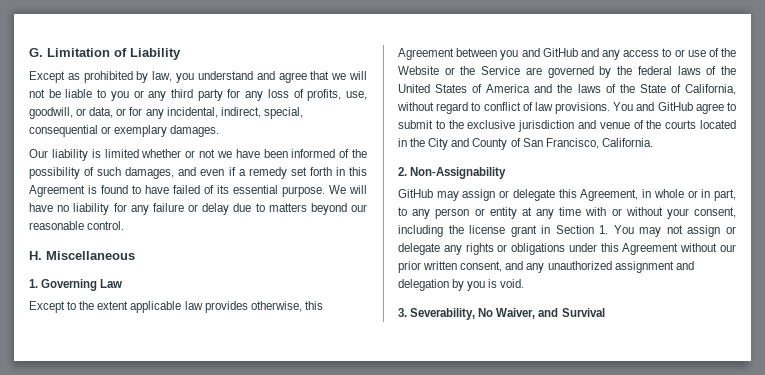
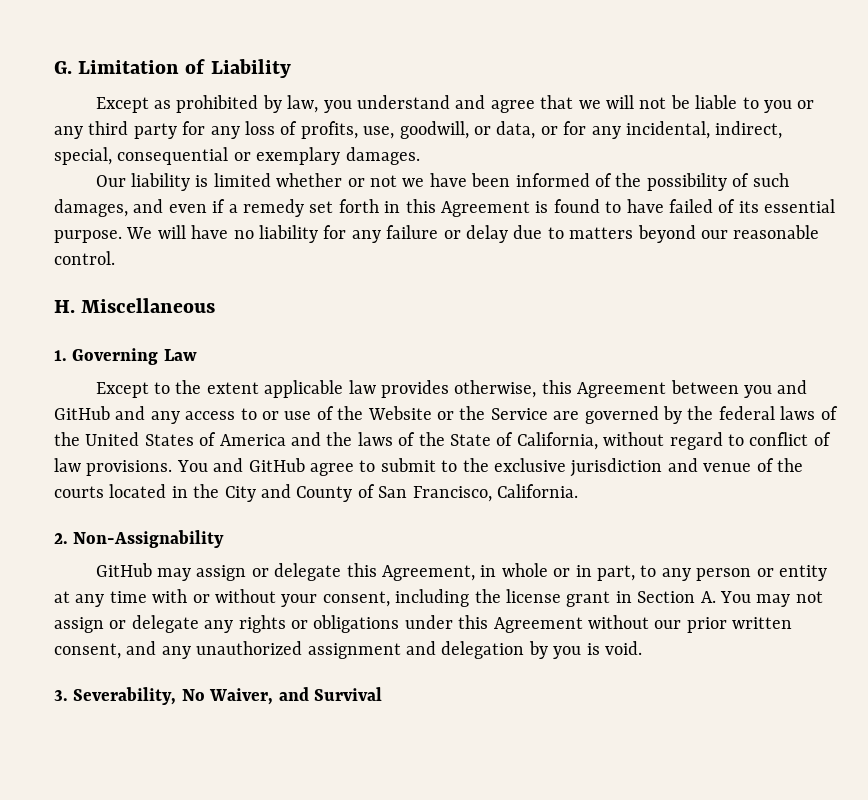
- GitHub may assign or delegate this Agreement, in whole or in part, to any person or entity at any time with or without your consent, including the license grant in Section 1. You may not assign or delegate any rights or obligations under this Agreement without our prior written consent, and any unauthorized assignment and delegation by you is void.
+ GitHub may assign or delegate this Agreement, in whole or in part, to any person or entity at any time with or without your consent, including the license grant in Section A. You may not assign or delegate any rights or obligations under this Agreement without our prior written consent, and any unauthorized assignment and delegation by you is void.

